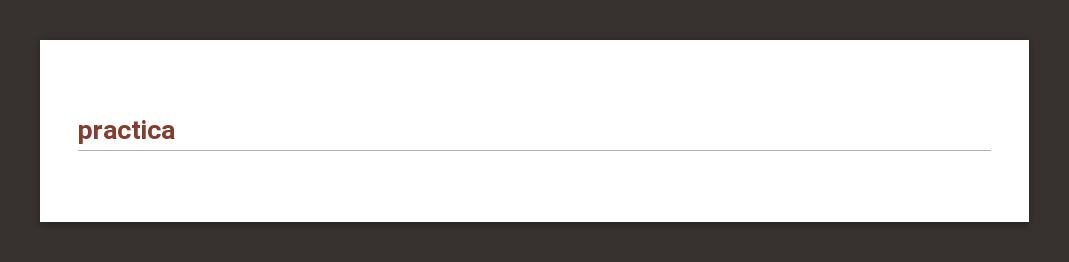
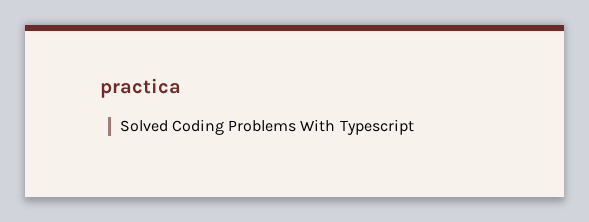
+ Solved Coding Problems With Typescript

